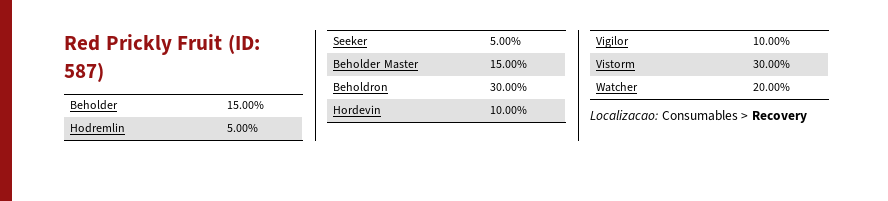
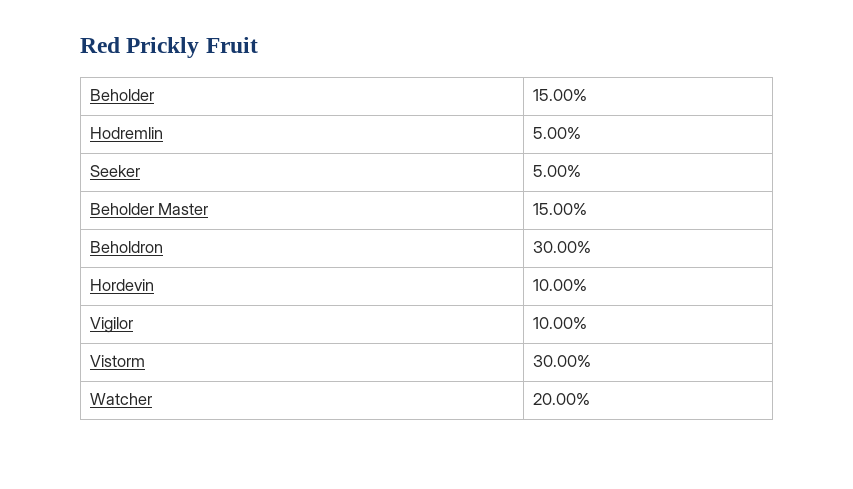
- Red Prickly Fruit (ID: 587)
+ Red Prickly Fruit
- Localizacao: Consumables > Recovery

